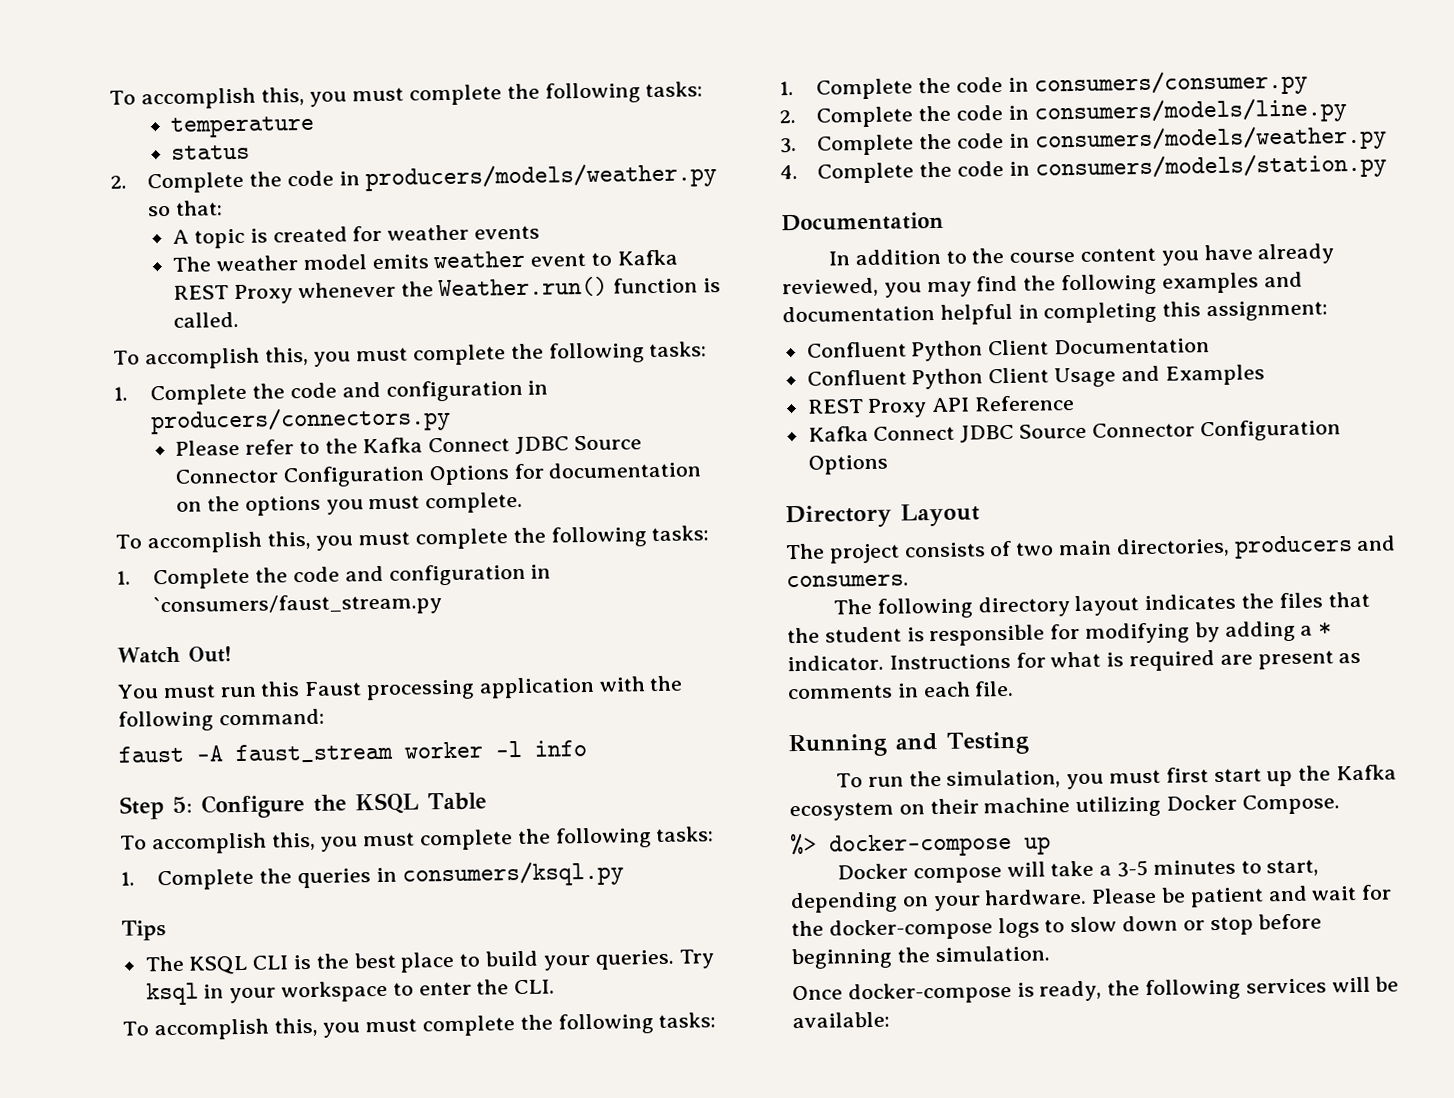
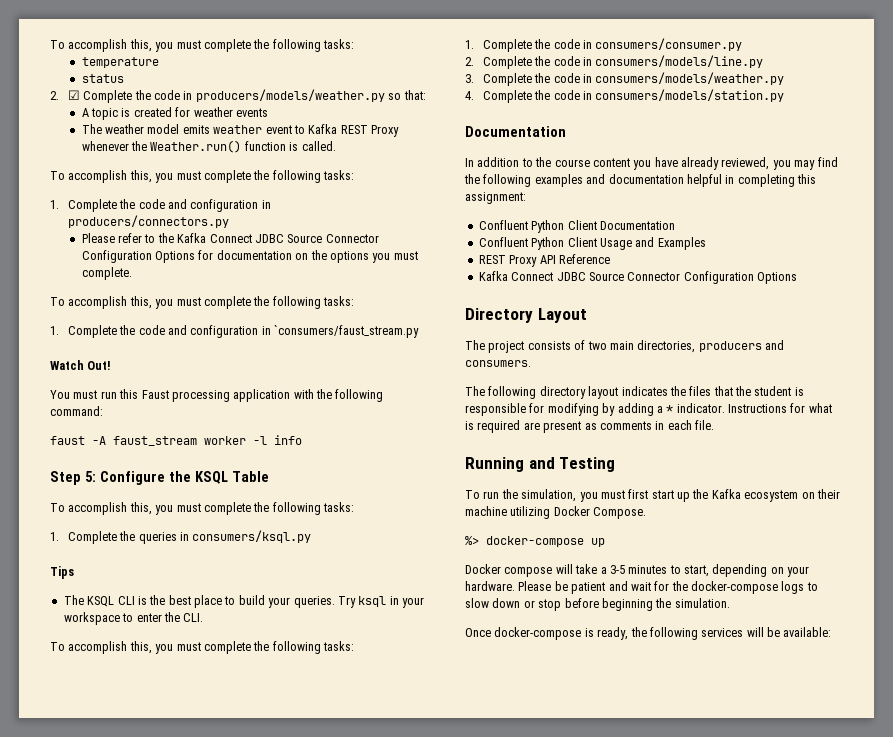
- 2. Complete the code in producers/models/weather.py so that:
+ 2. ☑ Complete the code in producers/models/weather.py so that:

